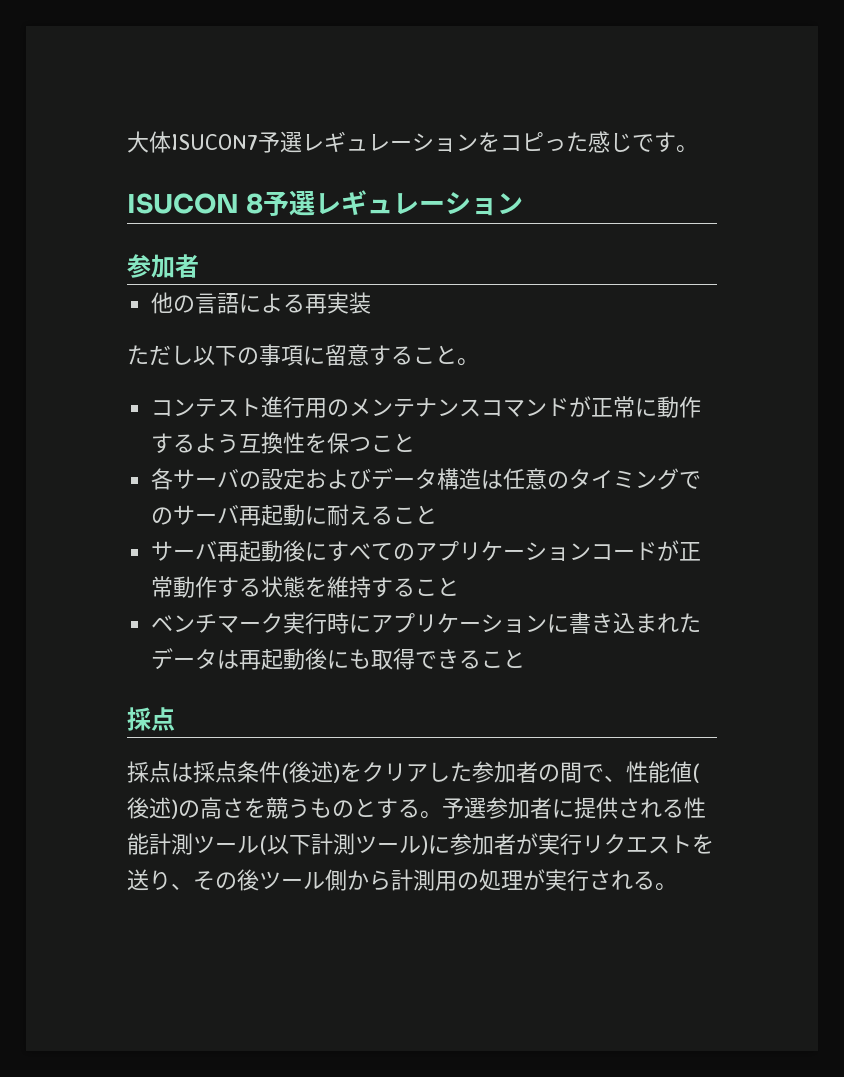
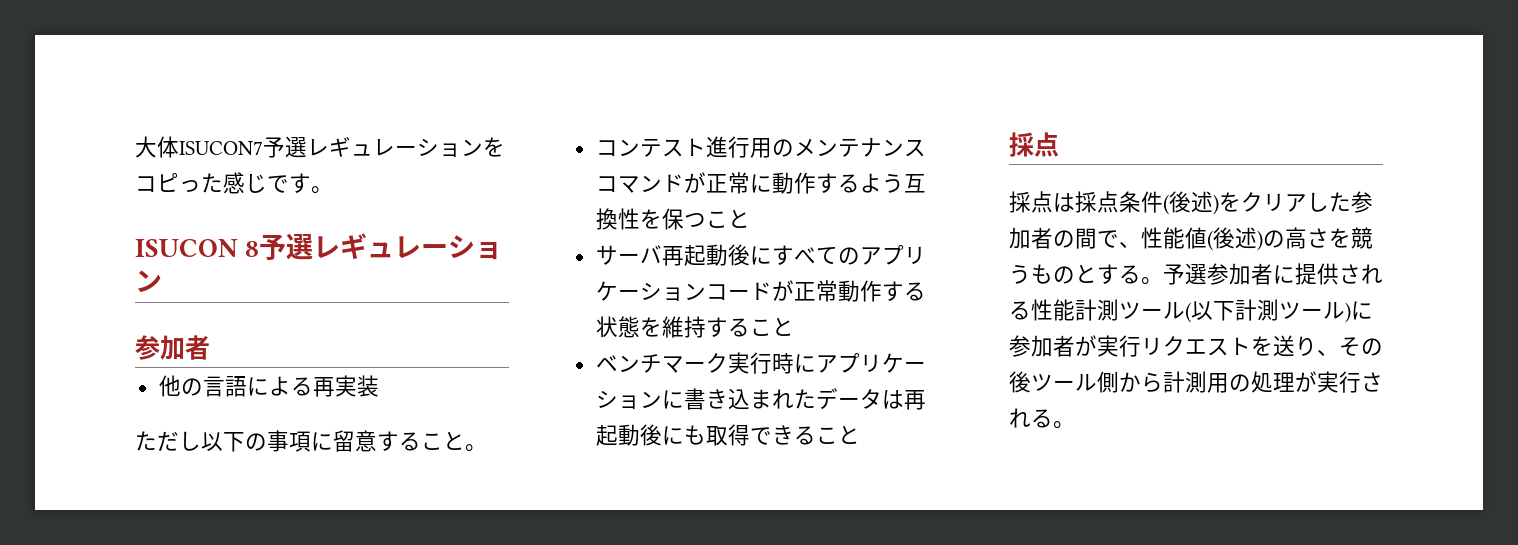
- 各サーバの設定およびデータ構造は任意のタイミングでのサーバ再起動に耐えること

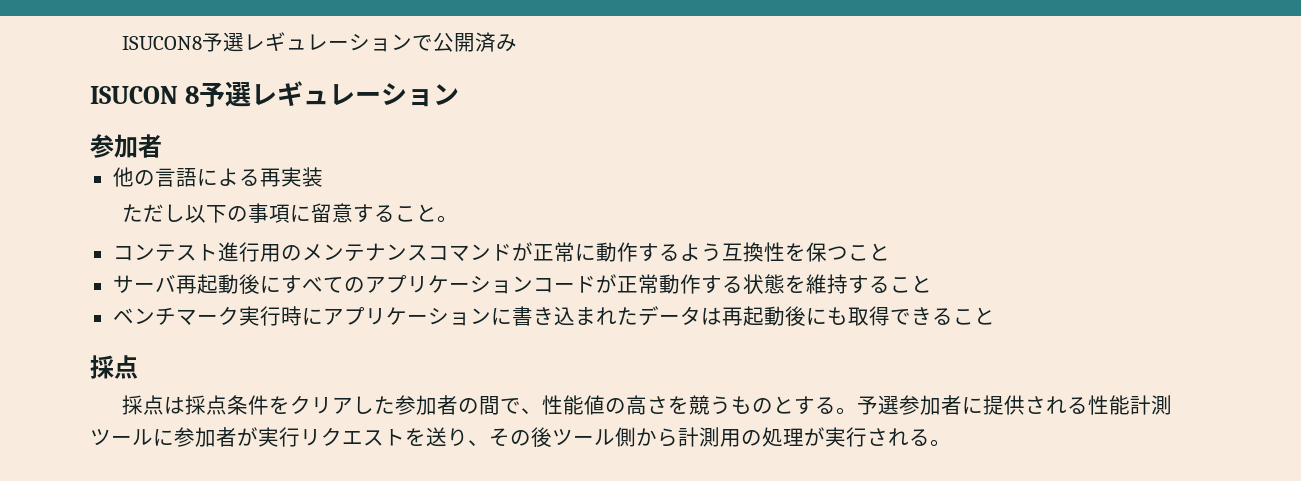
- 大体ISUCON7予選レギュレーションをコピった感じです。
+ ISUCON8予選レギュレーションで公開済み
- 採点は採点条件(後述)をクリアした参加者の間で、性能値(後述)の高さを競うものとする。
+ 採点は採点条件をクリアした参加者の間で、性能値の高さを競うものとする。
- 予選参加者に提供される性能計測ツール(以下計測ツール)に参加者が実行リクエストを送り、その後ツール側から計測用の処理が実行される。
+ 予選参加者に提供される性能計測ツールに参加者が実行リクエストを送り、その後ツール側から計測用の処理が実行される。

